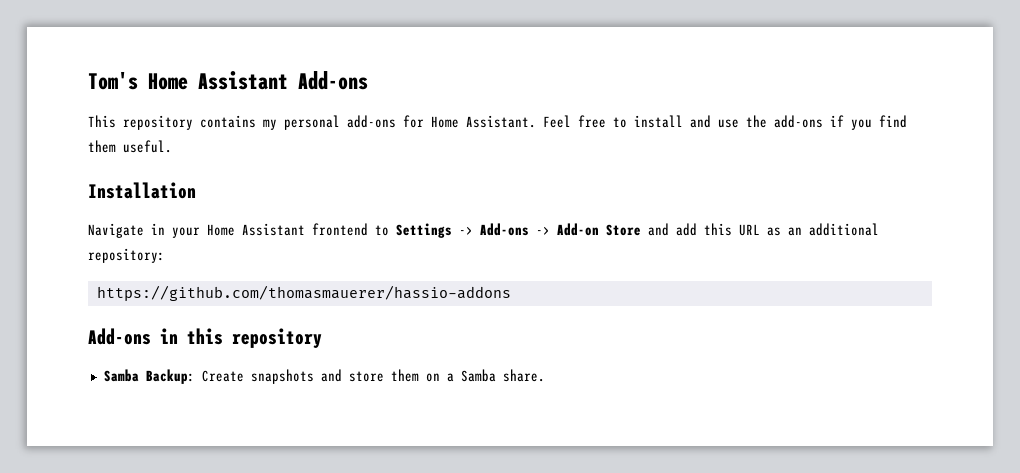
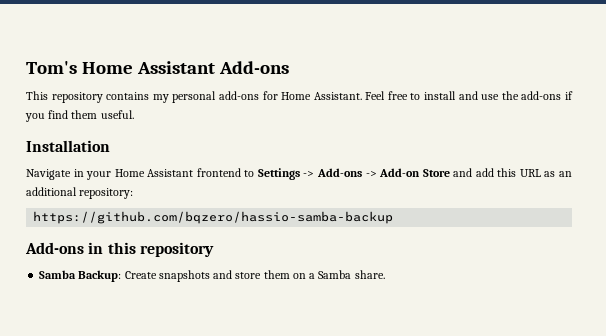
- https://github.com/thomasmauerer/hassio-addons
+ https://github.com/bqzero/hassio-samba-backup

